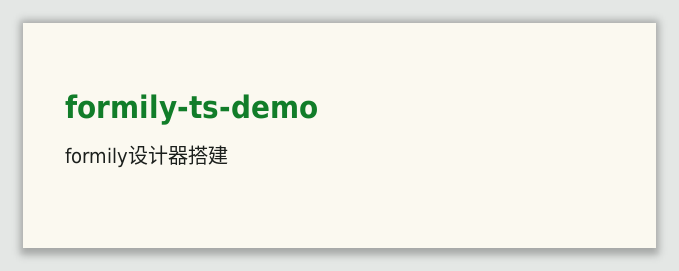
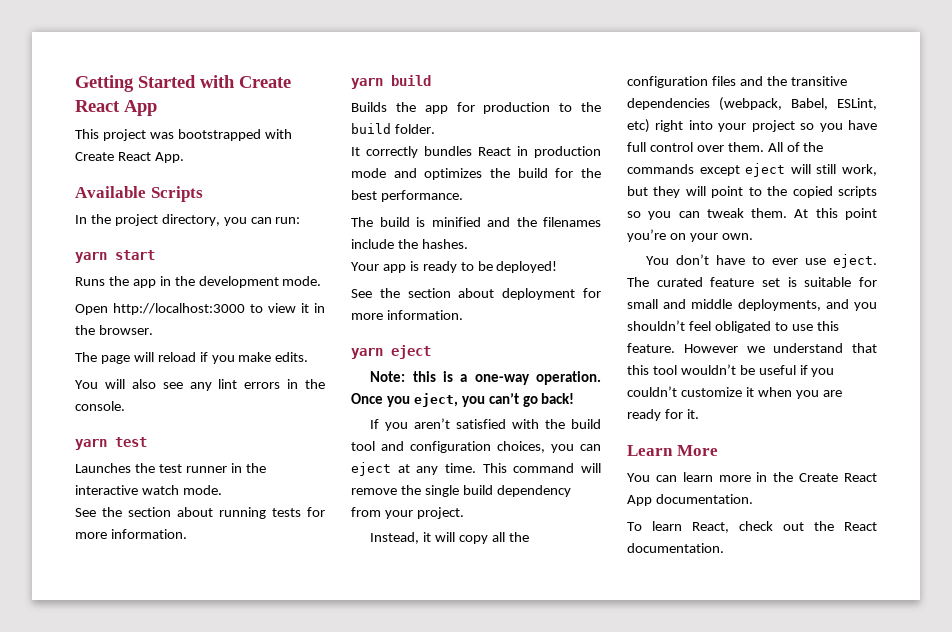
- formily-ts-demo
- formily设计器搭建
+ Getting Started with Create React App
+ This project was bootstrapped with Create React App.
+ Available Scripts
+ In the project directory, you can run:
+ yarn start
+ Runs the app in the development mode.
+ Open http://localhost:3000 to view it in the browser.
+ The page will reload if you make edits.
+ You will also see any lint errors in the console.
+ yarn test
+ Launches the test runner in the interactive watch mode.
+ See the section about running tests for more information.
+ yarn build
+ Builds the app for production to the build folder.
+ It correctly bundles React in production mode and optimizes the build for the best performance.
+ The build is minified and the filenames include the hashes.
+ Your app is ready to be deployed!
+ See the section about deployment for more information.
+ yarn eject
+ Note: this is a one-way operation. Once you eject, you can’t go back!
+ If you aren’t satisfied with the build tool and configuration choices, you can eject at any time. This command will remove the single build dependency from your project.
+ Instead, it will copy all the configuration files and the transitive dependencies (webpack, Babel, ESLint, etc) right into your project so you have full control over them. All of the commands except eject will still work, but they will point to the copied scripts so you can tweak them. At this point you’re on your own.
+ You don’t have to ever use eject. The curated feature set is suitable for small and middle deployments, and you shouldn’t feel obligated to use this feature. However we understand that this tool wouldn’t be useful if you couldn’t customize it when you are ready for it.
+ Learn More
+ You can learn more in the Create React App documentation.
+ To learn React, check out the React documentation.

